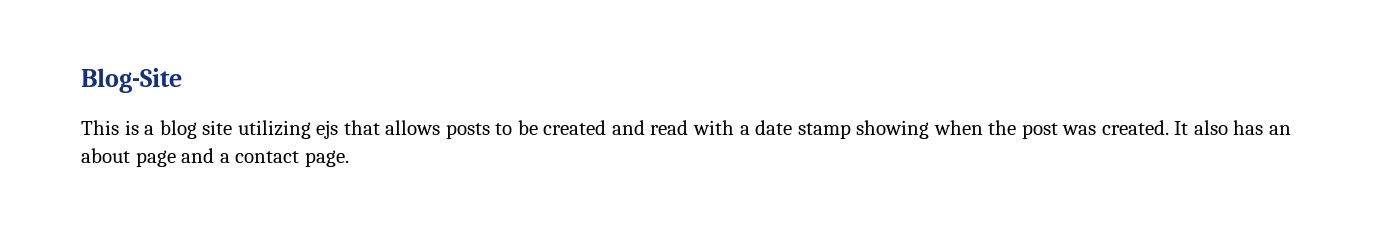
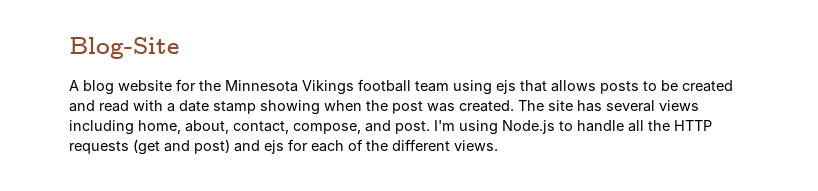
- This is a blog site utilizing ejs that allows posts to be created and read with a date stamp showing when the post was created.
+ A blog website for the Minnesota Vikings football team using ejs that allows posts to be created and read with a date stamp showing when the post was created.
- It also has an about page and a contact page.
+ The site has several views including home, about, contact, compose, and post. I'm using Node.js to handle all the HTTP requests (get and post) and ejs for each of the different views.

